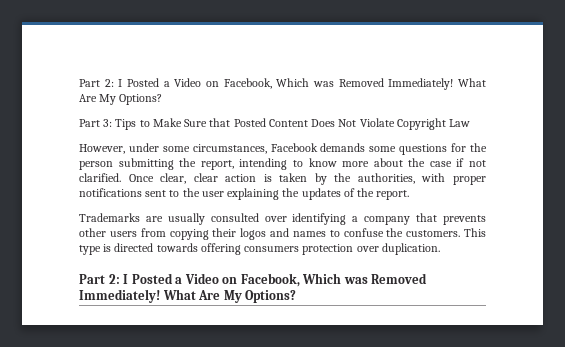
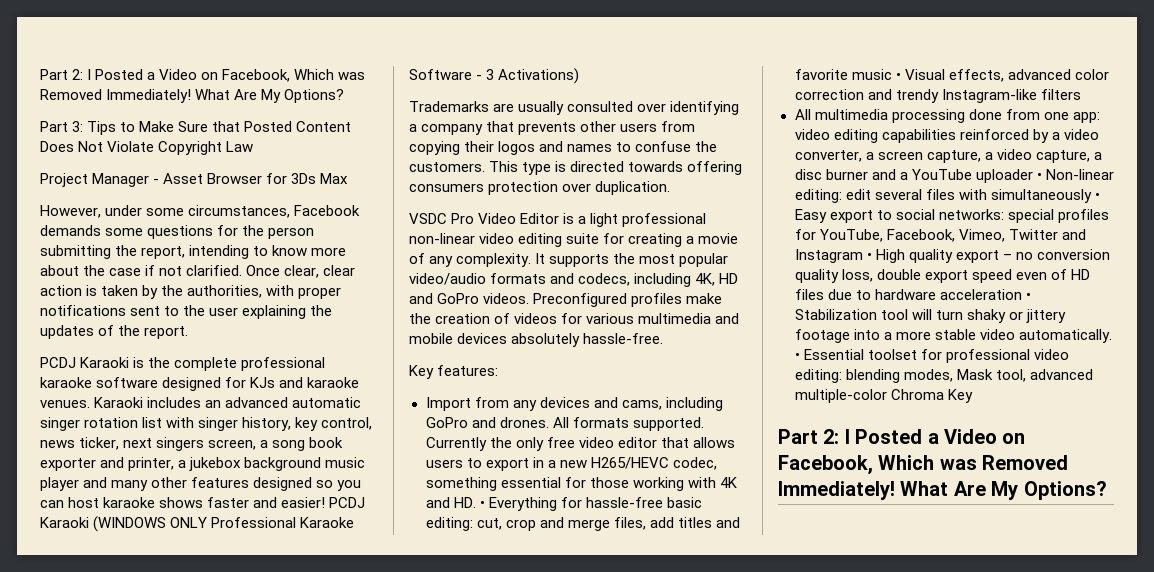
+ Project Manager - Asset Browser for 3Ds Max
+ PCDJ Karaoki is the complete professional karaoke software designed for KJs and karaoke venues. Karaoki includes an advanced automatic singer rotation list with singer history, key control, news ticker, next singers screen, a song book exporter and printer, a jukebox background music player and many other features designed so you can host karaoke shows faster and easier! PCDJ Karaoki (WINDOWS ONLY Professional Karaoke Software - 3 Activations)
+ VSDC Pro Video Editor is a light professional non-linear video editing suite for creating a movie of any complexity. It supports the most popular video/audio formats and codecs, including 4K, HD and GoPro videos. Preconfigured profiles make the creation of videos for various multimedia and mobile devices absolutely hassle-free.
+ Key features:
+ Import from any devices and cams, including GoPro and drones. All formats supported. Сurrently the only free video editor that allows users to export in a new H265/HEVC codec, something essential for those working with 4K and HD. • Everything for hassle-free basic editing: cut, crop and merge files, add titles and favorite music • Visual effects, advanced color correction and trendy Instagram-like filters
+ All multimedia processing done from one app: video editing capabilities reinforced by a video converter, a screen capture, a video capture, a disc burner and a YouTube uploader • Non-linear editing: edit several files with simultaneously • Easy export to social networks: special profiles for YouTube, Facebook, Vimeo, Twitter and Instagram • High quality export – no conversion quality loss, double export speed even of HD files due to hardware acceleration • Stabilization tool will turn shaky or jittery footage into a more stable video automatically. • Essential toolset for professional video editing: blending modes, Mask tool, advanced multiple-color Chroma Key

